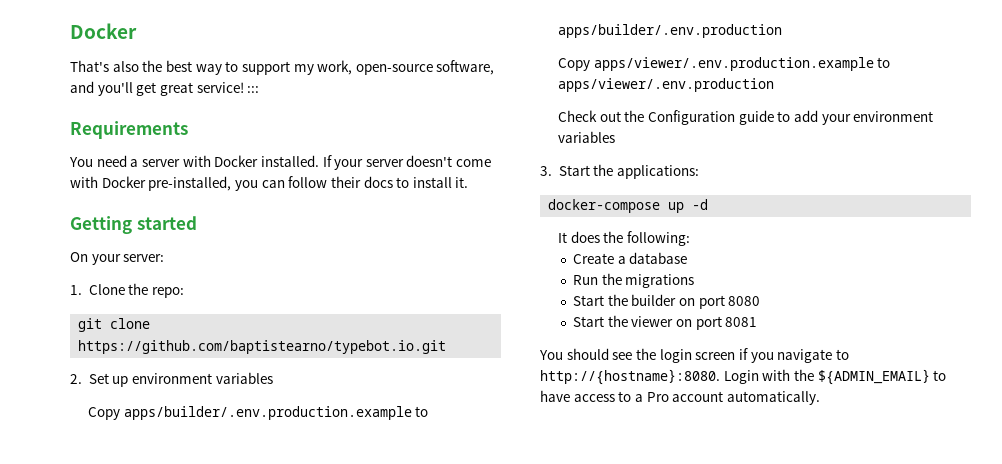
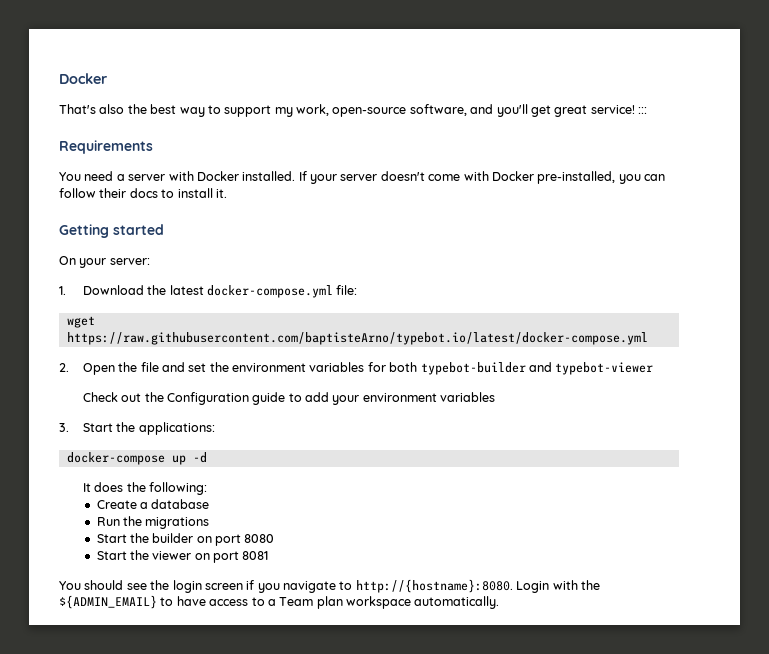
- 1. Clone the repo:
- git clone https://github.com/baptistearno/typebot.io.git
- 2. Set up environment variables
- Copy apps/builder/.env.production.example to apps/builder/.env.production
- Copy apps/viewer/.env.production.example to apps/viewer/.env.production
+ 1. Download the latest docker-compose.yml file:
+ wget https://raw.githubusercontent.com/baptisteArno/typebot.io/latest/docker-compose.yml
+ 2. Open the file and set the environment variables for both typebot-builder and typebot-viewer
- Login with the ${ADMIN_EMAIL} to have access to a Pro account automatically.
+ Login with the ${ADMIN_EMAIL} to have access to a Team plan workspace automatically.

